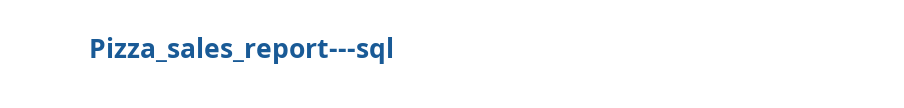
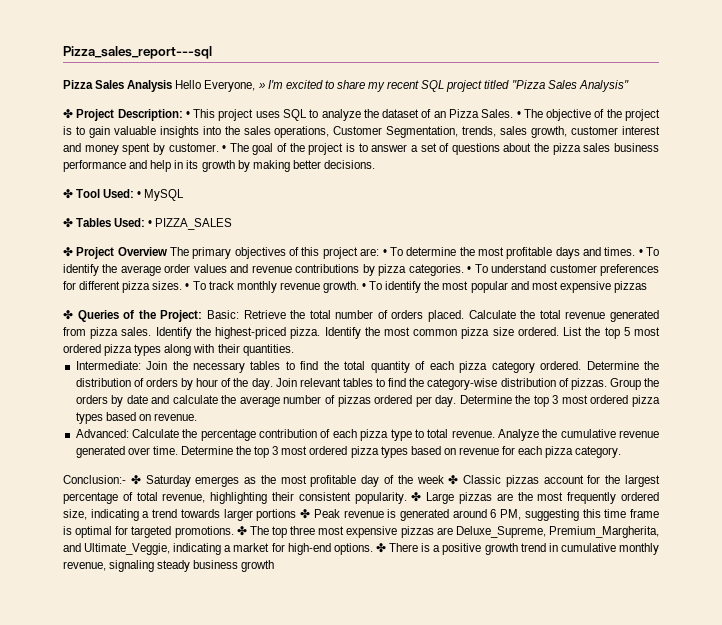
+ Pizza Sales Analysis Hello Everyone, » I'm excited to share my recent SQL project titled ''Pizza Sales Analysis''
+ ✤ Project Description: • This project uses SQL to analyze the dataset of an Pizza Sales. • The objective of the project is to gain valuable insights into the sales operations, Customer Segmentation, trends, sales growth, customer interest and money spent by customer. • The goal of the project is to answer a set of questions about the pizza sales business performance and help in its growth by making better decisions.
+ ✤ Tool Used: • MySQL
+ ✤ Tables Used: • PIZZA_SALES
+ ✤ Project Overview The primary objectives of this project are: • To determine the most profitable days and times. • To identify the average order values and revenue contributions by pizza categories. • To understand customer preferences for different pizza sizes. • To track monthly revenue growth. • To identify the most popular and most expensive pizzas
+ ✤ Queries of the Project: Basic: Retrieve the total number of orders placed. Calculate the total revenue generated from pizza sales. Identify the highest-priced pizza. Identify the most common pizza size ordered. List the top 5 most ordered pizza types along with their quantities.
+ Intermediate: Join the necessary tables to find the total quantity of each pizza category ordered. Determine the distribution of orders by hour of the day. Join relevant tables to find the category-wise distribution of pizzas. Group the orders by date and calculate the average number of pizzas ordered per day. Determine the top 3 most ordered pizza types based on revenue.
+ Advanced: Calculate the percentage contribution of each pizza type to total revenue. Analyze the cumulative revenue generated over time. Determine the top 3 most ordered pizza types based on revenue for each pizza category.
+ Conclusion:- ✤ Saturday emerges as the most profitable day of the week ✤ Classic pizzas account for the largest percentage of total revenue, highlighting their consistent popularity. ✤ Large pizzas are the most frequently ordered size, indicating a trend towards larger portions ✤ Peak revenue is generated around 6 PM, suggesting this time frame is optimal for targeted promotions. ✤ The top three most expensive pizzas are Deluxe_Supreme, Premium_Margherita, and Ultimate_Veggie, indicating a market for high-end options. ✤ There is a positive growth trend in cumulative monthly revenue, signaling steady business growth

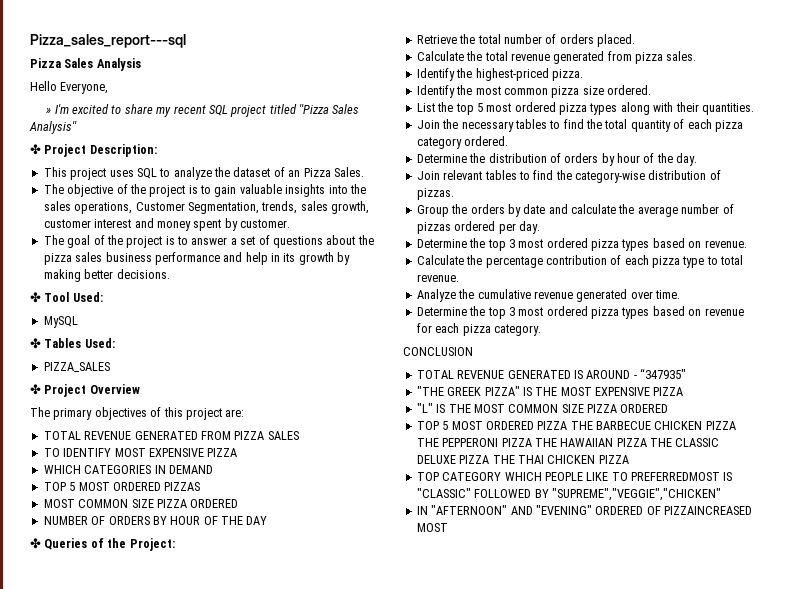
- Pizza Sales Analysis Hello Everyone, » I'm excited to share my recent SQL project titled ''Pizza Sales Analysis''
+ Pizza Sales Analysis
+ Hello Everyone,
+ » I'm excited to share my recent SQL project titled ''Pizza Sales Analysis''
- ✤ Project Description: • This project uses SQL to analyze the dataset of an Pizza Sales. • The objective of the project is to gain valuable insights into the sales operations, Customer Segmentation, trends, sales growth, customer interest and money spent by customer. • The goal of the project is to answer a set of questions about the pizza sales business performance and help in its growth by making better decisions.
+ ✤ Project Description:
+ This project uses SQL to analyze the dataset of an Pizza Sales.
+ The objective of the project is to gain valuable insights into the sales operations, Customer Segmentation, trends, sales growth, customer interest and money spent by customer.
+ The goal of the project is to answer a set of questions about the pizza sales business performance and help in its growth by making better decisions.
- ✤ Tool Used: • MySQL
+ ✤ Tool Used:
+ MySQL
- ✤ Tables Used: • PIZZA_SALES
+ ✤ Tables Used:
+ PIZZA_SALES
- ✤ Project Overview The primary objectives of this project are: • To determine the most profitable days and times. • To identify the average order values and revenue contributions by pizza categories. • To understand customer preferences for different pizza sizes. • To track monthly revenue growth. • To identify the most popular and most expensive pizzas
+ ✤ Project Overview
+ The primary objectives of this project are:
+ TOTAL REVENUE GENERATED FROM PIZZA SALES
+ TO IDENTIFY MOST EXPENSIVE PIZZA
+ WHICH CATEGORIES IN DEMAND
+ TOP 5 MOST ORDERED PIZZAS
+ MOST COMMON SIZE PIZZA ORDERED
+ NUMBER OF ORDERS BY HOUR OF THE DAY
- ✤ Queries of the Project: Basic: Retrieve the total number of orders placed. Calculate the total revenue generated from pizza sales. Identify the highest-priced pizza. Identify the most common pizza size ordered. List the top 5 most ordered pizza types along with their quantities.
+ ✤ Queries of the Project:
+ Retrieve the total number of orders placed.
+ Calculate the total revenue generated from pizza sales.
+ Identify the highest-priced pizza.
+ Identify the most common pizza size ordered.
+ List the top 5 most ordered pizza types along with their quantities.
- Intermediate: Join the necessary tables to find the total quantity of each pizza category ordered. Determine the distribution of orders by hour of the day. Join relevant tables to find the category-wise distribution of pizzas. Group the orders by date and calculate the average number of pizzas ordered per day. Determine the top 3 most ordered pizza types based on revenue.
+ Join the necessary tables to find the total quantity of each pizza category ordered.
+ Determine the distribution of orders by hour of the day.
+ Join relevant tables to find the category-wise distribution of pizzas.
+ Group the orders by date and calculate the average number of pizzas ordered per day.
+ Determine the top 3 most ordered pizza types based on revenue.
- Advanced: Calculate the percentage contribution of each pizza type to total revenue. Analyze the cumulative revenue generated over time. Determine the top 3 most ordered pizza types based on revenue for each pizza category.
+ Calculate the percentage contribution of each pizza type to total revenue.
+ Analyze the cumulative revenue generated over time.
+ Determine the top 3 most ordered pizza types based on revenue for each pizza category.
- Conclusion:- ✤ Saturday emerges as the most profitable day of the week ✤ Classic pizzas account for the largest percentage of total revenue, highlighting their consistent popularity. ✤ Large pizzas are the most frequently ordered size, indicating a trend towards larger portions ✤ Peak revenue is generated around 6 PM, suggesting this time frame is optimal for targeted promotions. ✤ The top three most expensive pizzas are Deluxe_Supreme, Premium_Margherita, and Ultimate_Veggie, indicating a market for high-end options. ✤ There is a positive growth trend in cumulative monthly revenue, signaling steady business growth
+ CONCLUSION
+ TOTAL REVENUE GENERATED IS AROUND - “347935"
+ "THE GREEK PIZZA" IS THE MOST EXPENSIVE PIZZA
+ "L" IS THE MOST COMMON SIZE PIZZA ORDERED
+ TOP 5 MOST ORDERED PIZZA THE BARBECUE CHICKEN PIZZA THE PEPPERONI PIZZA THE HAWAIIAN PIZZA THE CLASSIC DELUXE PIZZA THE THAI CHICKEN PIZZA
+ TOP CATEGORY WHICH PEOPLE LIKE TO PREFERREDMOST IS "CLASSIC" FOLLOWED BY "SUPREME","VEGGIE","CHICKEN"
+ IN "AFTERNOON" AND "EVENING" ORDERED OF PIZZAINCREASED MOST

